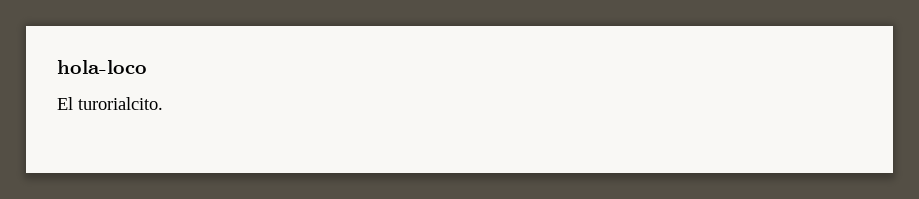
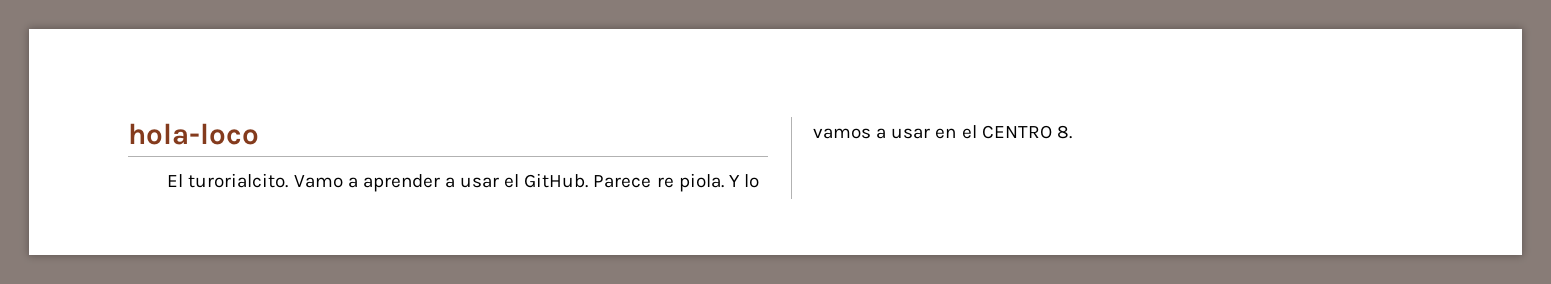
+ Vamo a aprender a usar el GitHub. Parece re piola. Y lo vamos a usar en el CENTRO 8.

